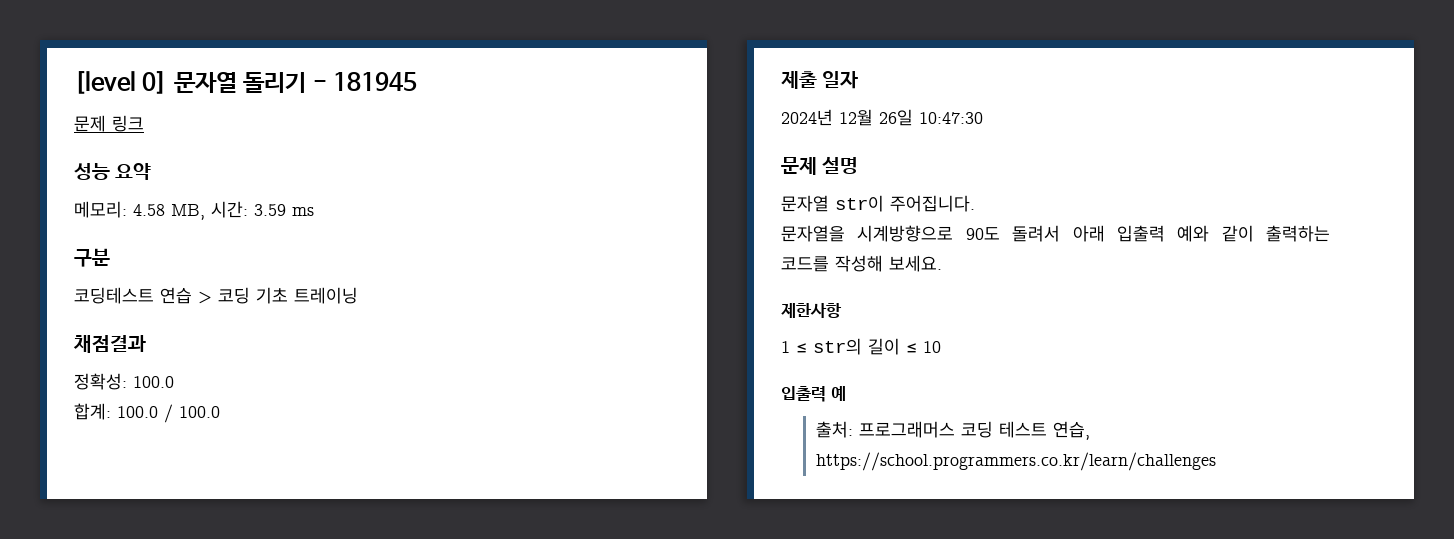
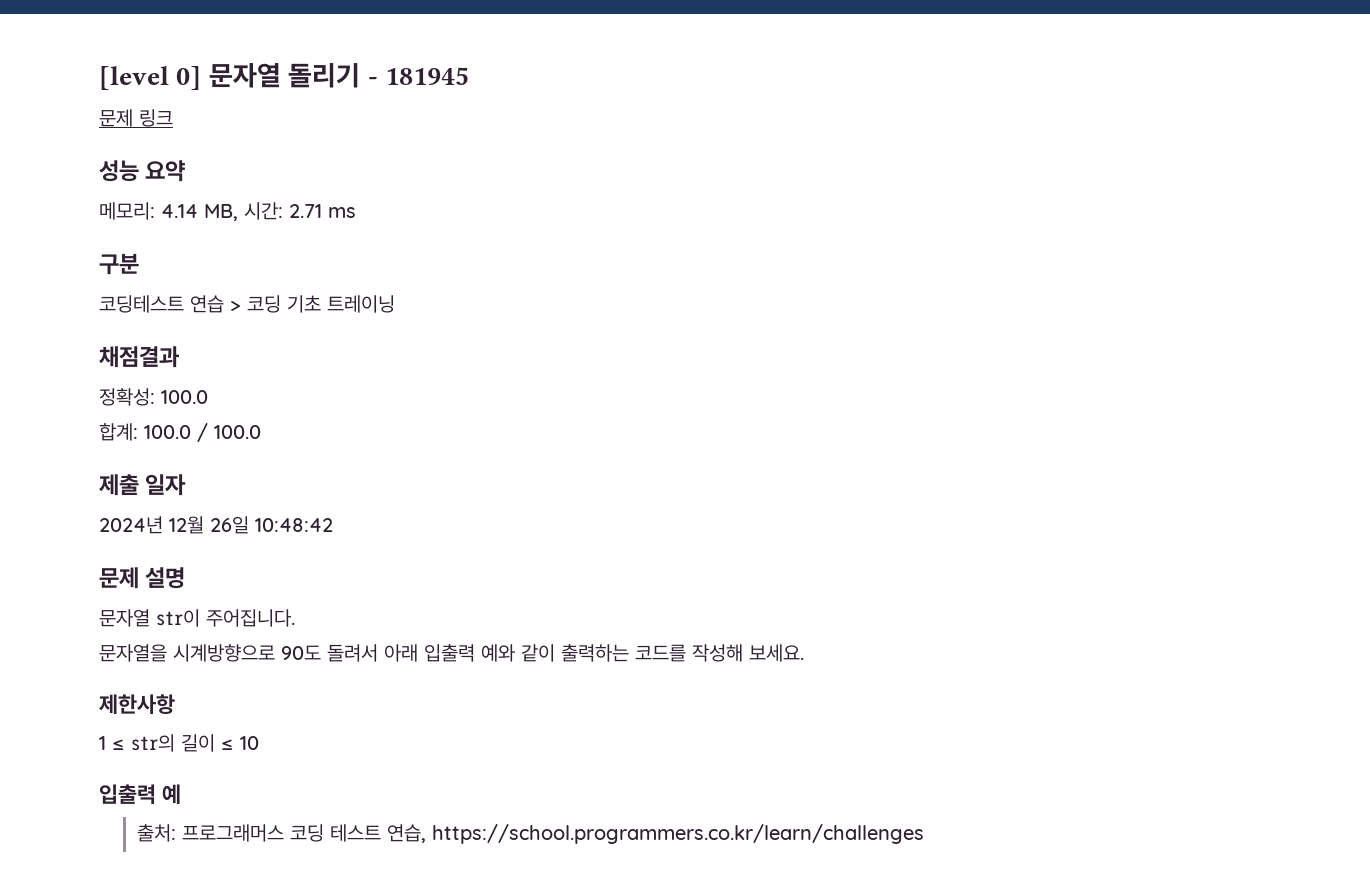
- 메모리: 4.58 MB, 시간: 3.59 ms
+ 메모리: 4.14 MB, 시간: 2.71 ms
- 2024년 12월 26일 10:47:30
+ 2024년 12월 26일 10:48:42

